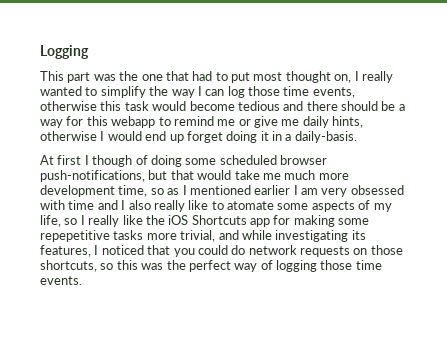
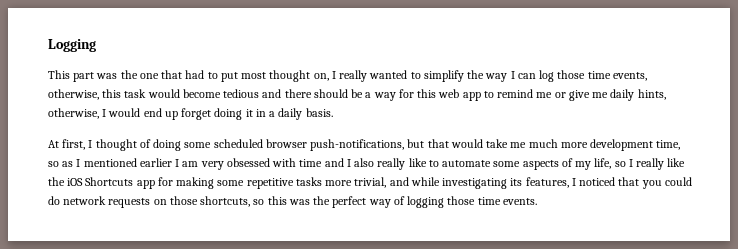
- This part was the one that had to put most thought on, I really wanted to simplify the way I can log those time events, otherwise this task would become tedious and there should be a way for this webapp to remind me or give me daily hints, otherwise I would end up forget doing it in a daily-basis.
+ This part was the one that had to put most thought on, I really wanted to simplify the way I can log those time events, otherwise, this task would become tedious and there should be a way for this web app to remind me or give me daily hints, otherwise, I would end up forget doing it in a daily basis.
- At first I though of doing some scheduled browser push-notifications, but that would take me much more development time, so as I mentioned earlier I am very obsessed with time and I also really like to atomate some aspects of my life, so I really like the iOS Shortcuts app for making some repepetitive tasks more trivial, and while investigating its features, I noticed that you could do network requests on those shortcuts, so this was the perfect way of logging those time events.
+ At first, I thought of doing some scheduled browser push-notifications, but that would take me much more development time, so as I mentioned earlier I am very obsessed with time and I also really like to automate some aspects of my life, so I really like the iOS Shortcuts app for making some repetitive tasks more trivial, and while investigating its features, I noticed that you could do network requests on those shortcuts, so this was the perfect way of logging those time events.

